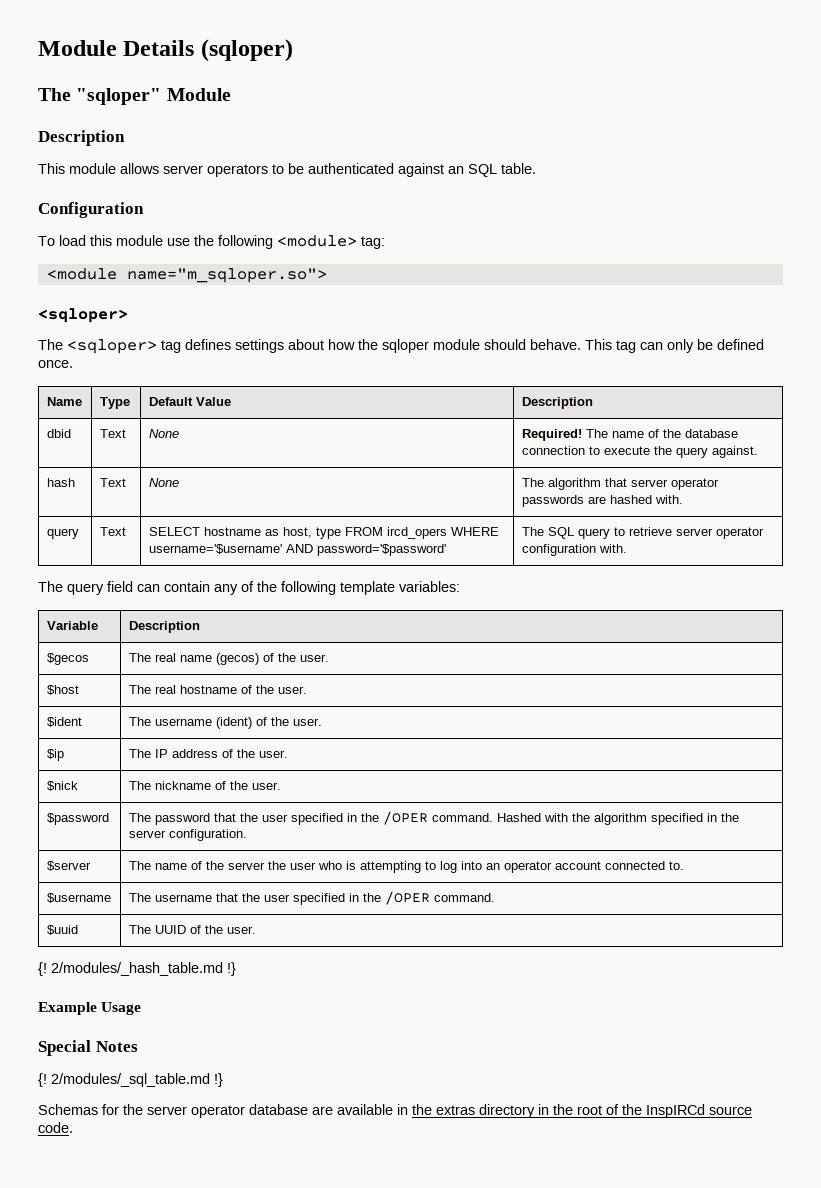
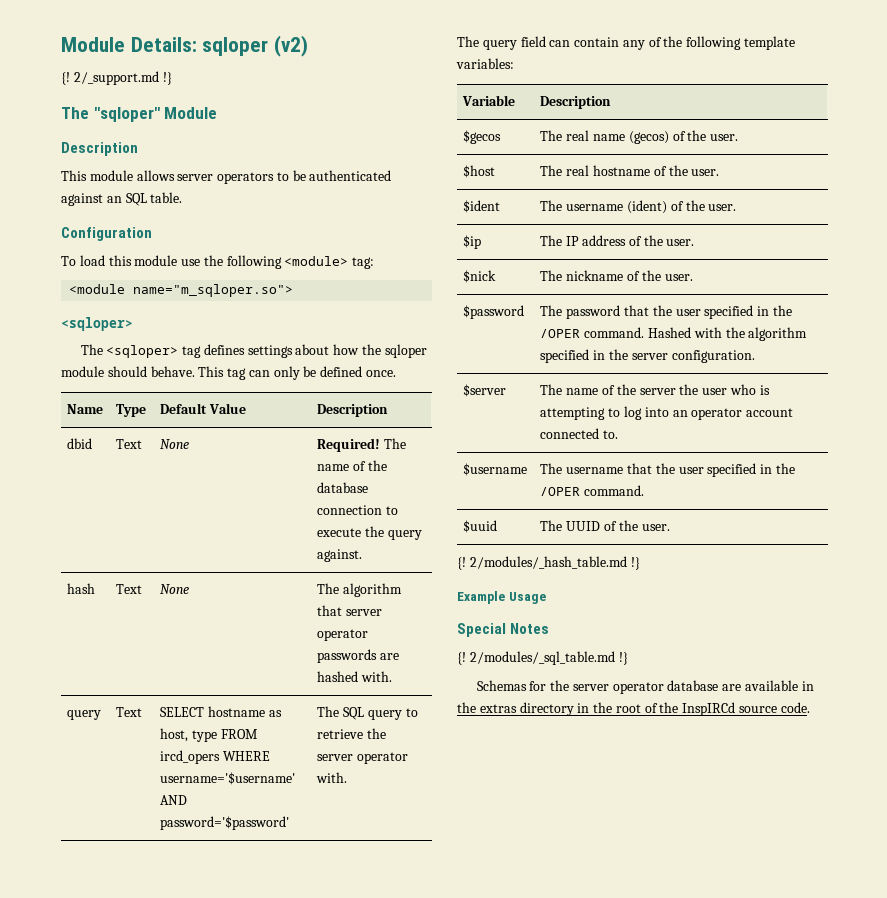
- Module Details (sqloper)
+ Module Details: sqloper (v2)
+ {! 2/_support.md !}
- query | Text | SELECT hostname as host, type FROM ircd_opers WHERE username='$username' AND password='$password' | The SQL query to retrieve server operator configuration with.
+ query | Text | SELECT hostname as host, type FROM ircd_opers WHERE username='$username' AND password='$password' | The SQL query to retrieve the server operator with.

